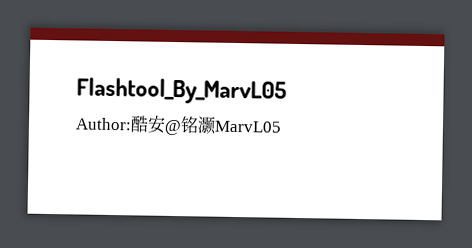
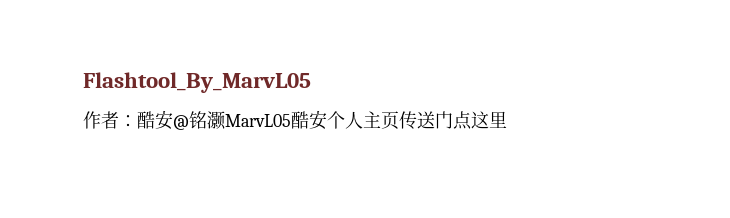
- Author:酷安@铭灏MarvL05
+ 作者：酷安@铭灏MarvL05酷安个人主页传送门点这里

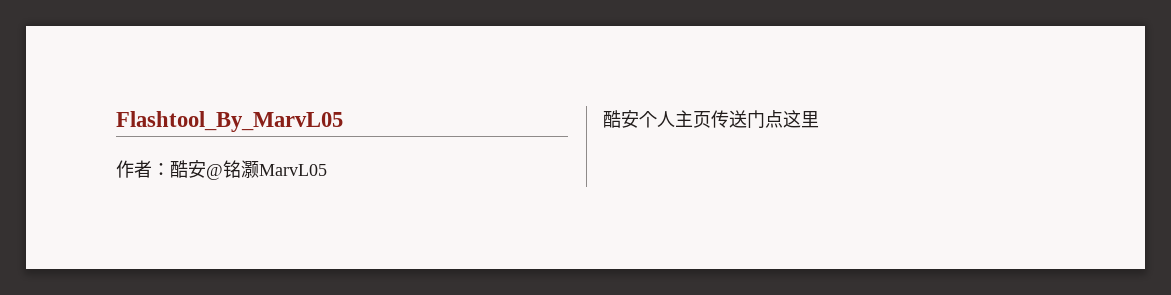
- 作者：酷安@铭灏MarvL05酷安个人主页传送门点这里
+ 作者：酷安@铭灏MarvL05
+ 酷安个人主页传送门点这里

